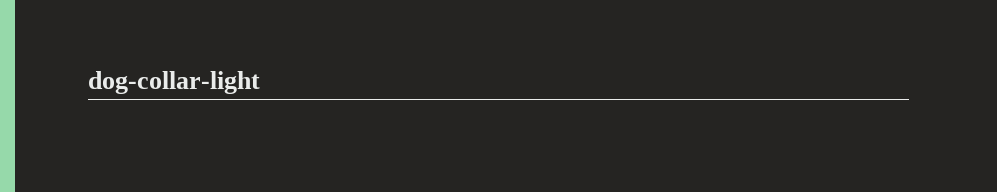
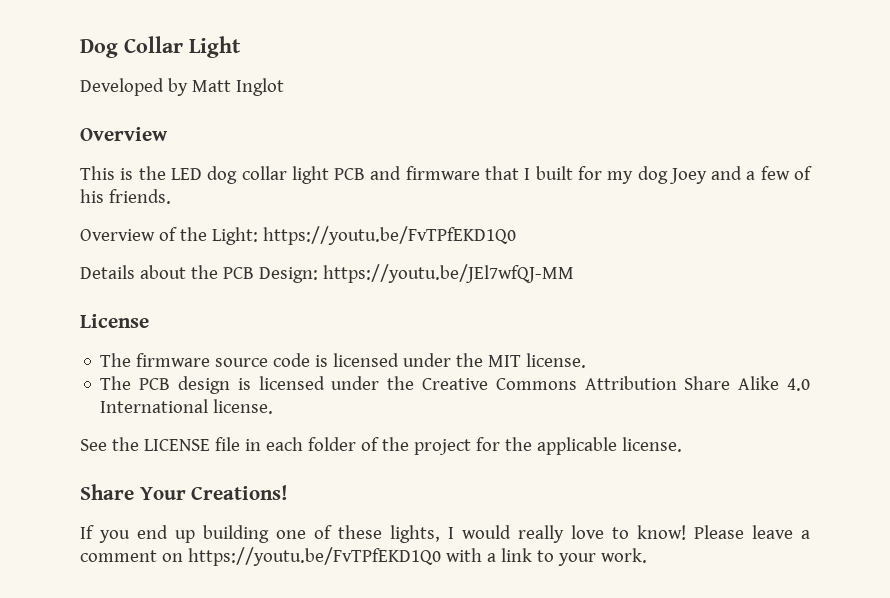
- dog-collar-light
+ Dog Collar Light
+ Developed by Matt Inglot
+ Overview
+ This is the LED dog collar light PCB and firmware that I built for my dog Joey and a few of his friends.
+ Overview of the Light: https://youtu.be/FvTPfEKD1Q0
+ Details about the PCB Design: https://youtu.be/JEl7wfQJ-MM
+ License
+ The firmware source code is licensed under the MIT license.
+ The PCB design is licensed under the Creative Commons Attribution Share Alike 4.0 International license.
+ See the LICENSE file in each folder of the project for the applicable license.
+ Share Your Creations!
+ If you end up building one of these lights, I would really love to know! Please leave a comment on https://youtu.be/FvTPfEKD1Q0 with a link to your work.

